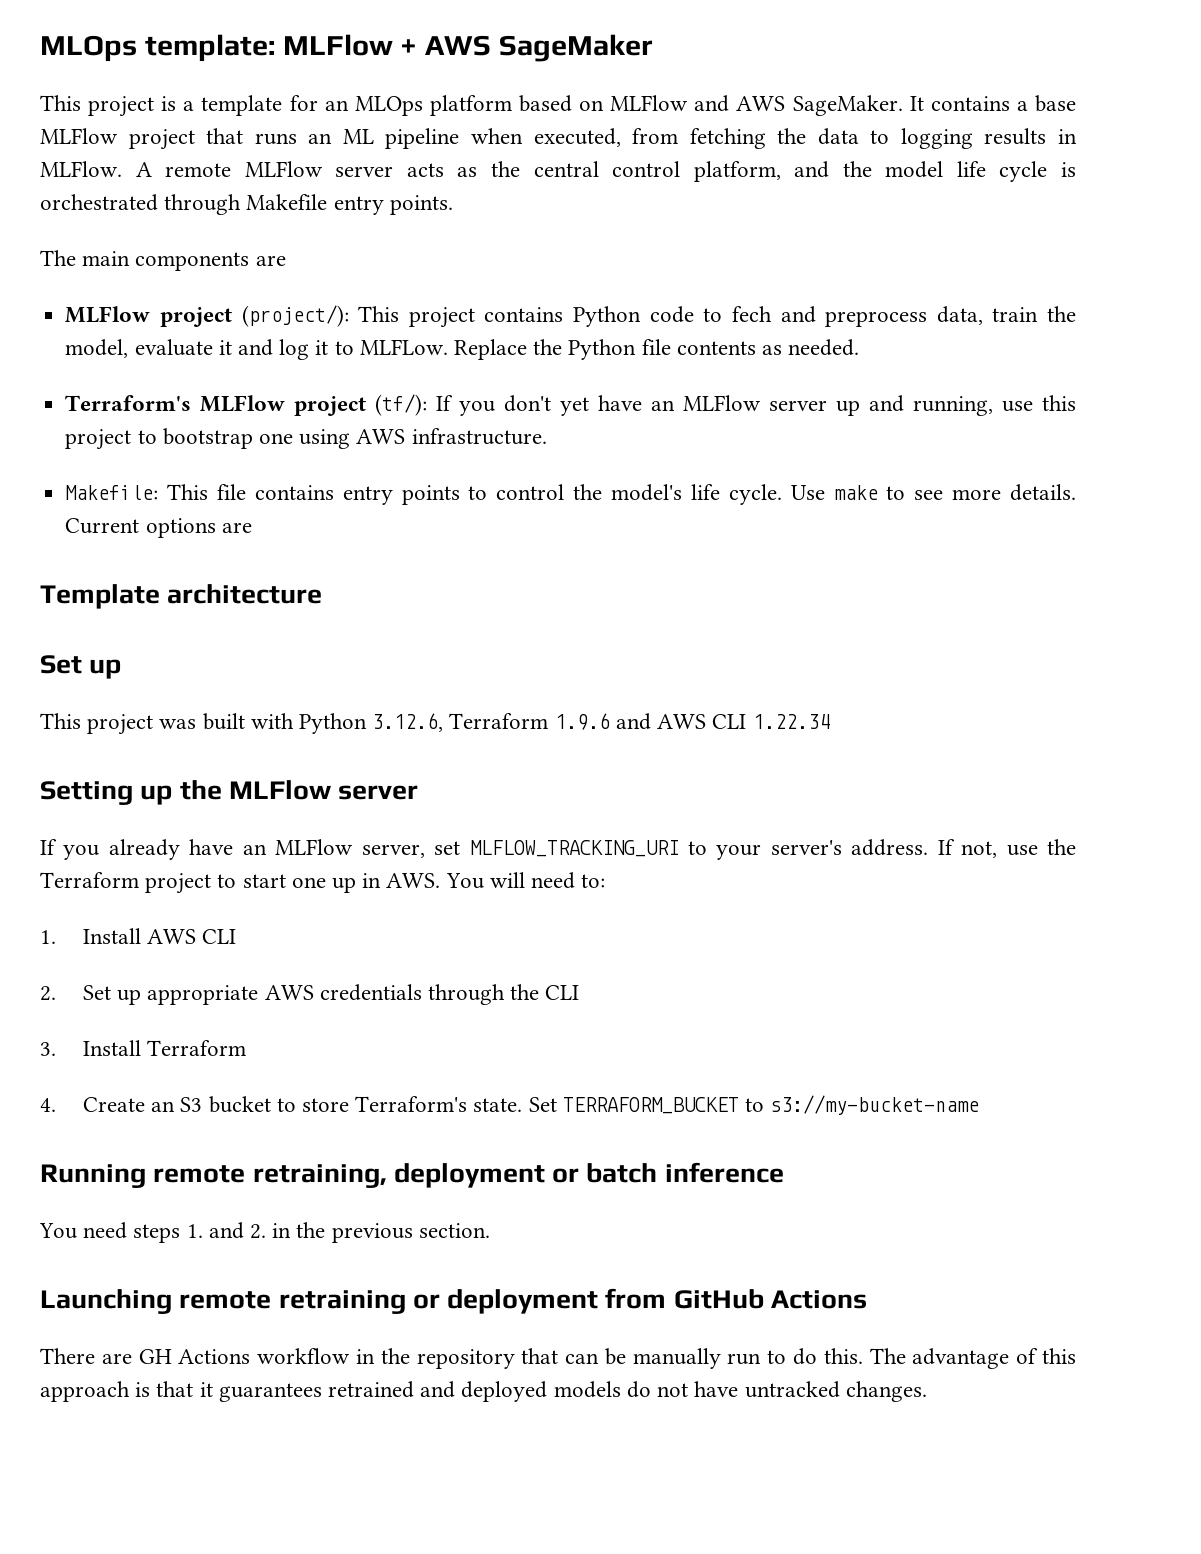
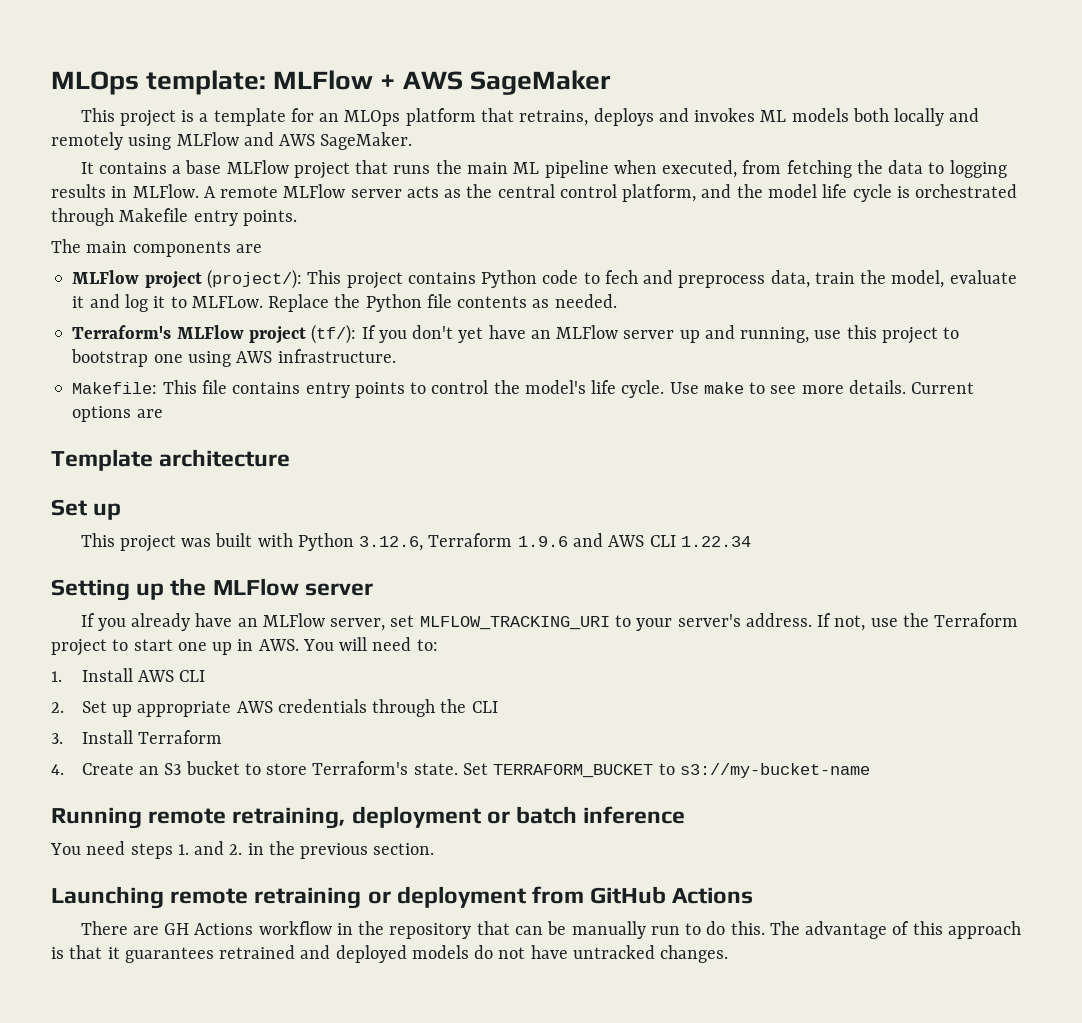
- This project is a template for an MLOps platform based on MLFlow and AWS SageMaker. It contains a base MLFlow project that runs an ML pipeline when executed, from fetching the data to logging results in MLFlow.
+ This project is a template for an MLOps platform that retrains, deploys and invokes ML models both locally and remotely using MLFlow and AWS SageMaker.
+ It contains a base MLFlow project that runs the main ML pipeline when executed, from fetching the data to logging results in MLFlow.

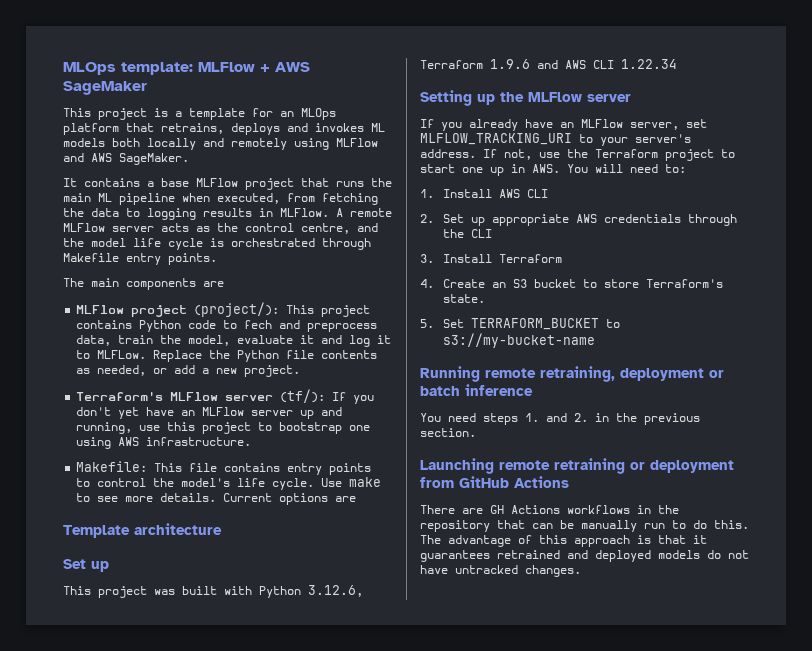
- A remote MLFlow server acts as the central control platform, and the model life cycle is orchestrated through Makefile entry points.
+ A remote MLFlow server acts as the control centre, and the model life cycle is orchestrated through Makefile entry points.
- Replace the Python file contents as needed.
+ Replace the Python file contents as needed, or add a new project.
- Terraform's MLFlow project (tf/): If you don't yet have an MLFlow server up and running, use this project to bootstrap one using AWS infrastructure.
+ Terraform's MLFlow server (tf/): If you don't yet have an MLFlow server up and running, use this project to bootstrap one using AWS infrastructure.
- 4. Create an S3 bucket to store Terraform's state. Set TERRAFORM_BUCKET to s3://my-bucket-name
+ 4. Create an S3 bucket to store Terraform's state.
+ 5. Set TERRAFORM_BUCKET to s3://my-bucket-name
- There are GH Actions workflow in the repository that can be manually run to do this.
+ There are GH Actions workflows in the repository that can be manually run to do this.

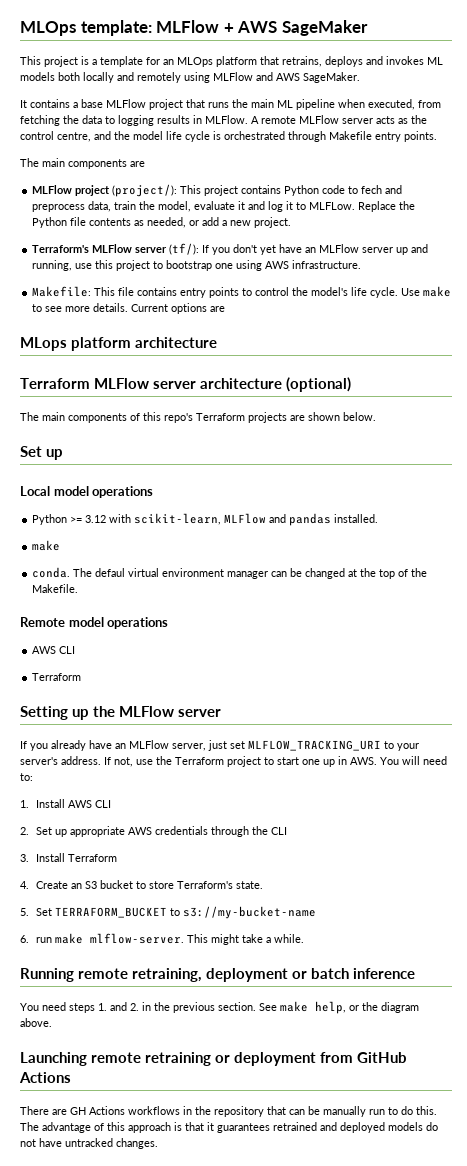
- Template architecture
+ MLops platform architecture
+ Terraform MLFlow server architecture (optional)
+ The main components of this repo's Terraform projects are shown below.
  Set up
- This project was built with Python 3.12.6, Terraform 1.9.6 and AWS CLI 1.22.34
+ Local model operations
+ Python >= 3.12 with scikit-learn, MLFlow and pandas installed.
+ make
+ conda. The defaul virtual environment manager can be changed at the top of the Makefile.
+ Remote model operations
+ AWS CLI
+ Terraform
- If you already have an MLFlow server, set MLFLOW_TRACKING_URI to your server's address.
+ If you already have an MLFlow server, just set MLFLOW_TRACKING_URI to your server's address.
+ 6. run make mlflow-server. This might take a while.
+ See make help, or the diagram above.

